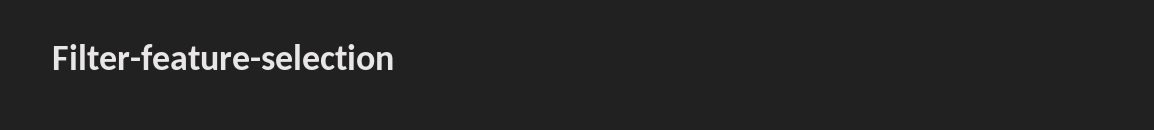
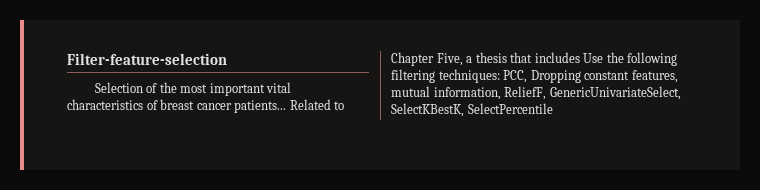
+ Selection of the most important vital characteristics of breast cancer patients... Related to Chapter Five, a thesis that includes Use the following filtering techniques: PCC, Dropping constant features, mutual information, ReliefF, GenericUnivariateSelect, SelectKBestK, SelectPercentile

